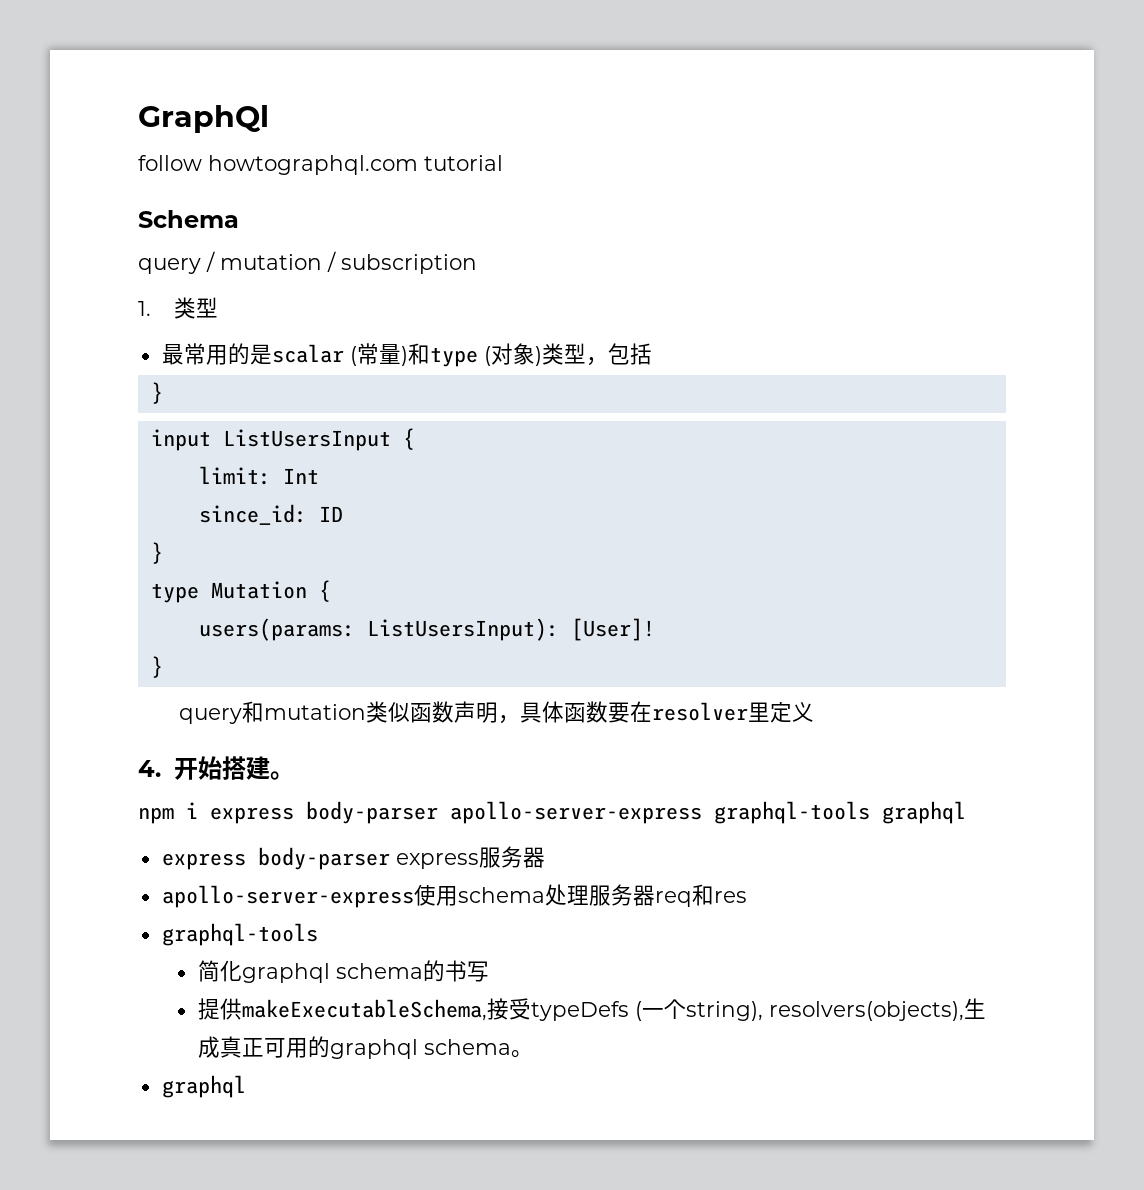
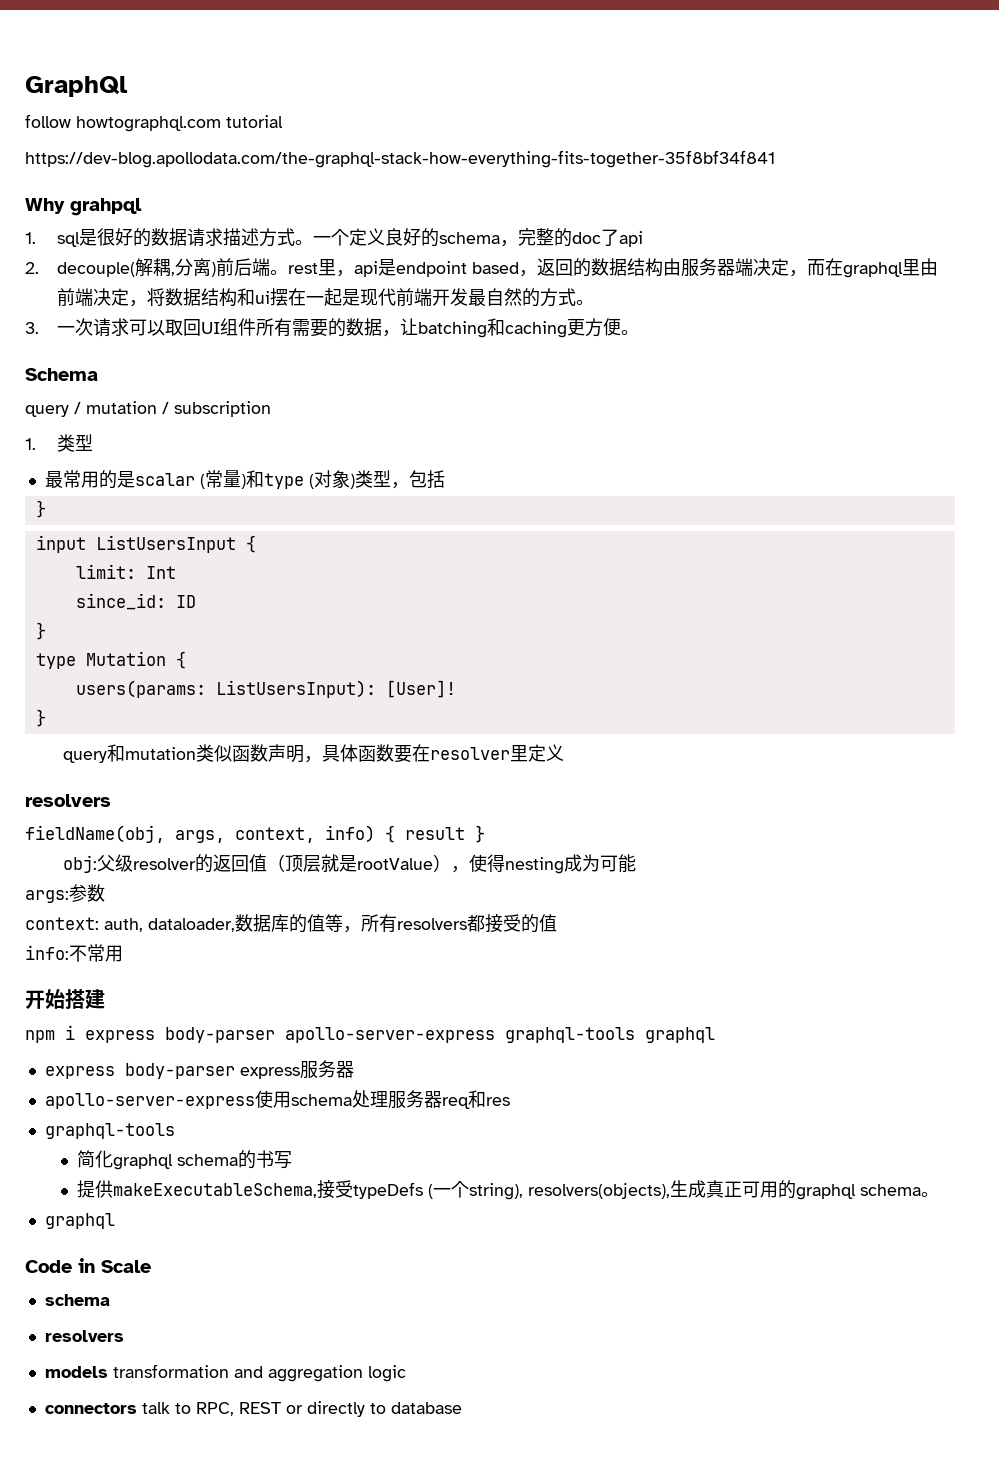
+ https://dev-blog.apollodata.com/the-graphql-stack-how-everything-fits-together-35f8bf34f841
+ Why grahpql
+ 1. sql是很好的数据请求描述方式。一个定义良好的schema，完整的doc了api
+ 2. decouple(解耦,分离)前后端。rest里，api是endpoint based，返回的数据结构由服务器端决定，而在graphql里由前端决定，将数据结构和ui摆在一起是现代前端开发最自然的方式。
+ 3.一次请求可以取回UI组件所有需要的数据，让batching和caching更方便。
  query和mutation类似函数声明，具体函数要在resolver里定义
- 4.开始搭建。
+ resolvers
+ fieldName(obj, args, context, info) { result }
+ obj:父级resolver的返回值（顶层就是rootValue），使得nesting成为可能
+ args:参数
+ context: auth, dataloader,数据库的值等，所有resolvers都接受的值
+ info:不常用
+ 开始搭建
+ Code in Scale
+ schema
+ resolvers
+ models transformation and aggregation logic
+ connectors talk to RPC, REST or directly to database

